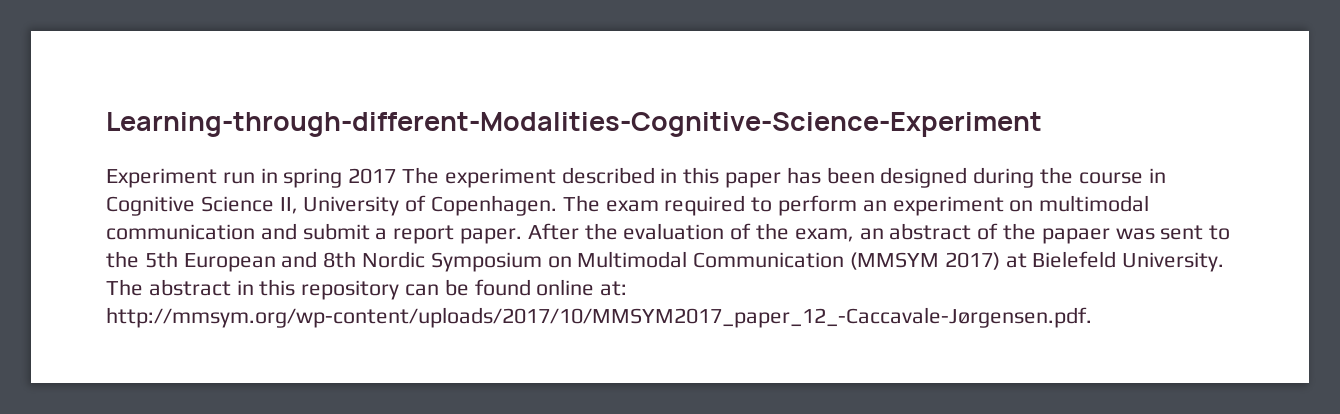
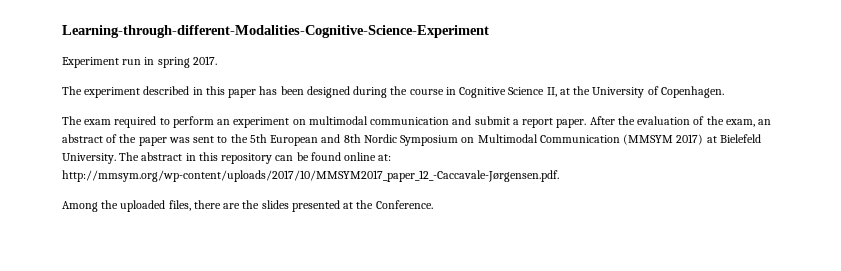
- Experiment run in spring 2017 The experiment described in this paper has been designed during the course in Cognitive Science II, University of Copenhagen. The exam required to perform an experiment on multimodal communication and submit a report paper.
+ Experiment run in spring 2017.
+ The experiment described in this paper has been designed during the course in Cognitive Science II, at the University of Copenhagen.
+ The exam required to perform an experiment on multimodal communication and submit a report paper.
- After the evaluation of the exam, an abstract of the papaer was sent to the 5th European and 8th Nordic Symposium on Multimodal Communication (MMSYM 2017) at Bielefeld University.
+ After the evaluation of the exam, an abstract of the paper was sent to the 5th European and 8th Nordic Symposium on Multimodal Communication (MMSYM 2017) at Bielefeld University.
+ Among the uploaded files, there are the slides presented at the Conference.

